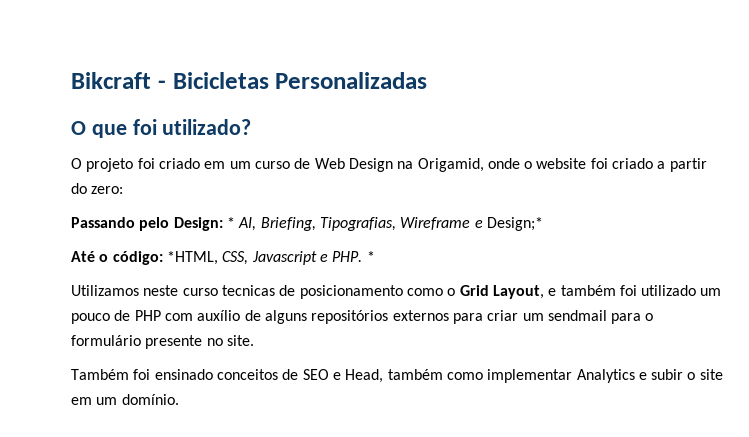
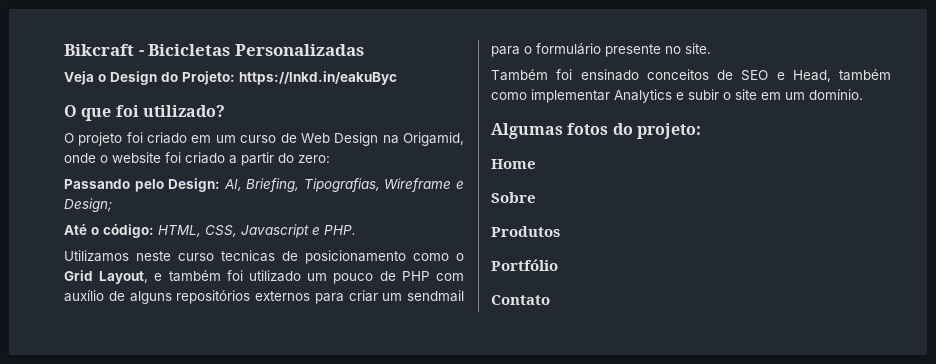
+ Veja o Design do Projeto: https://lnkd.in/eakuByc
- Passando pelo Design: * AI, Briefing, Tipografias, Wireframe e Design;*
+ Passando pelo Design: AI, Briefing, Tipografias, Wireframe e Design;
- Até o código: *HTML, CSS, Javascript e PHP. *
+ Até o código: HTML, CSS, Javascript e PHP.
+ Algumas fotos do projeto:
+ Home
+ Sobre
+ Produtos
+ Portfólio
+ Contato

